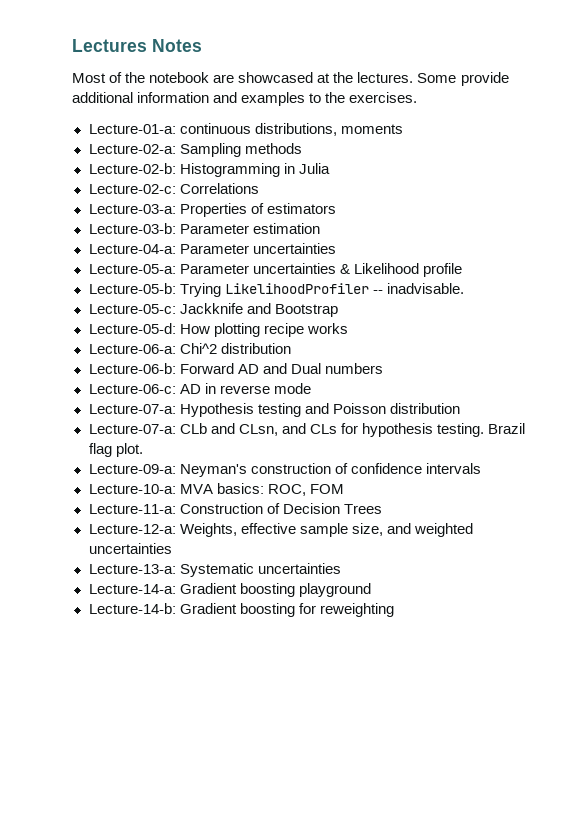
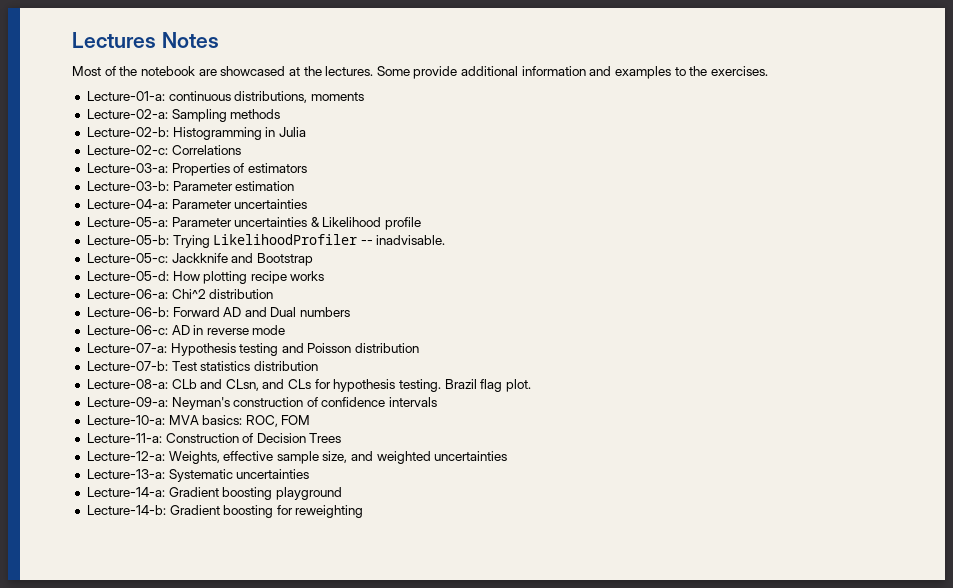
- Lecture-07-a: CLb and CLsn, and CLs for hypothesis testing.
+ Lecture-07-b: Test statistics distribution
+ Lecture-08-a: CLb and CLsn, and CLs for hypothesis testing.

